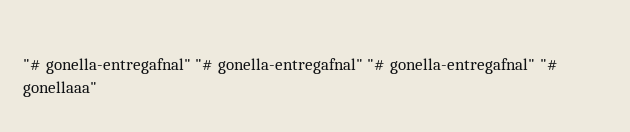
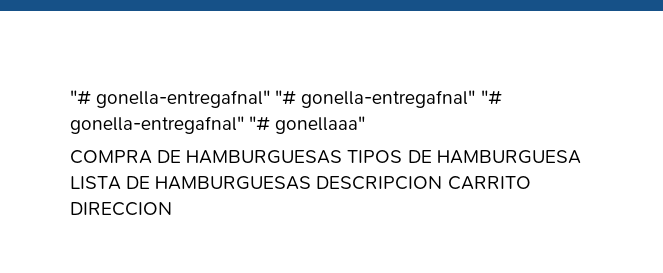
+ COMPRA DE HAMBURGUESAS TIPOS DE HAMBURGUESA LISTA DE HAMBURGUESAS DESCRIPCION CARRITO DIRECCION

